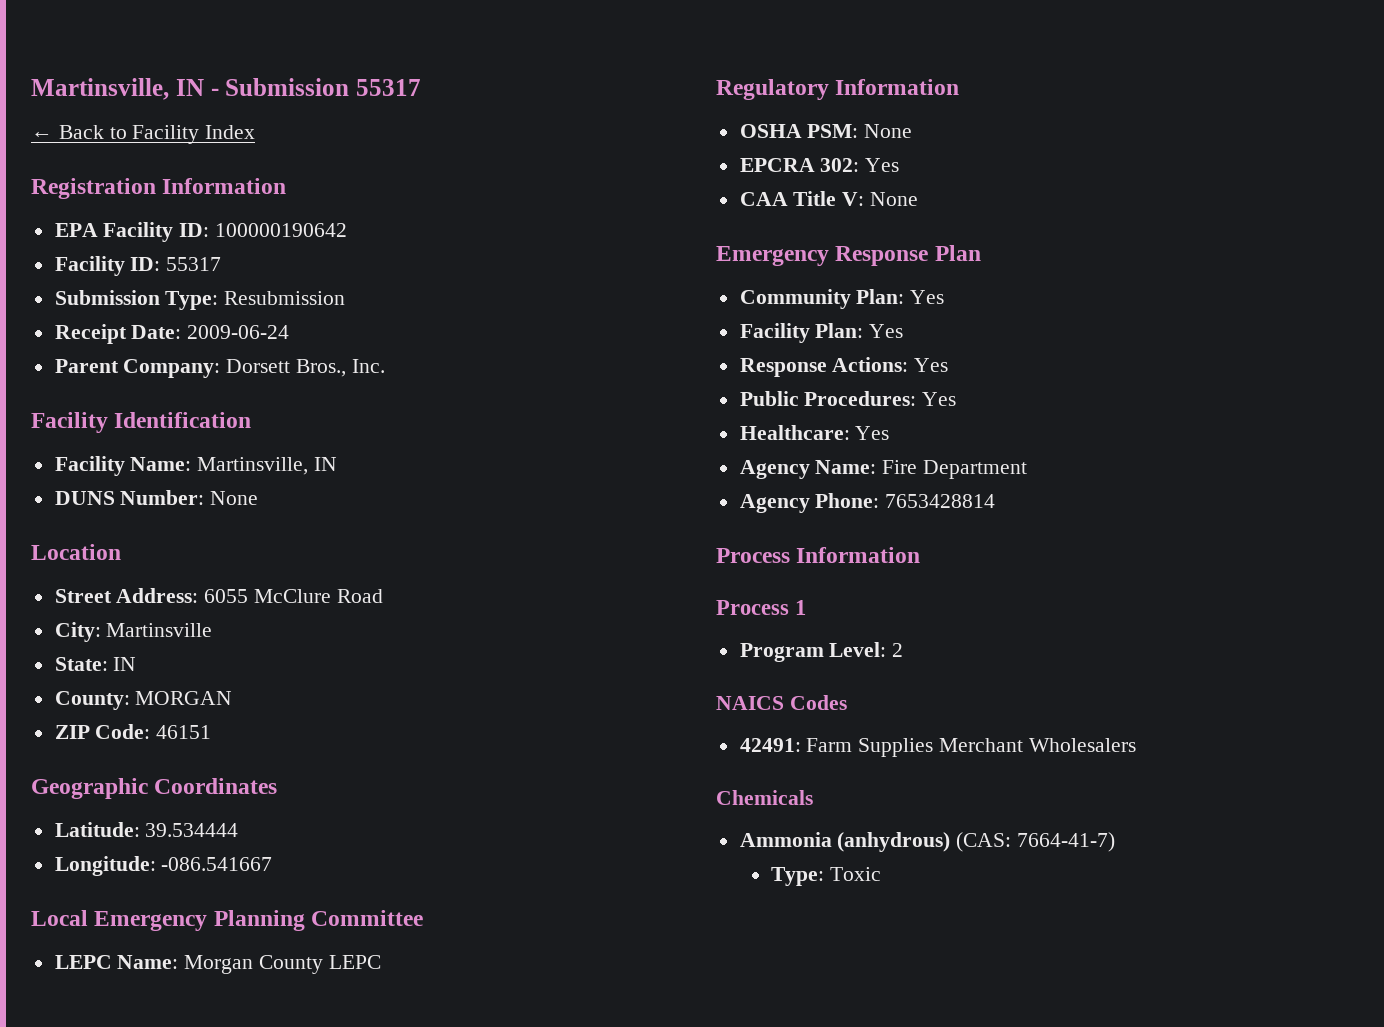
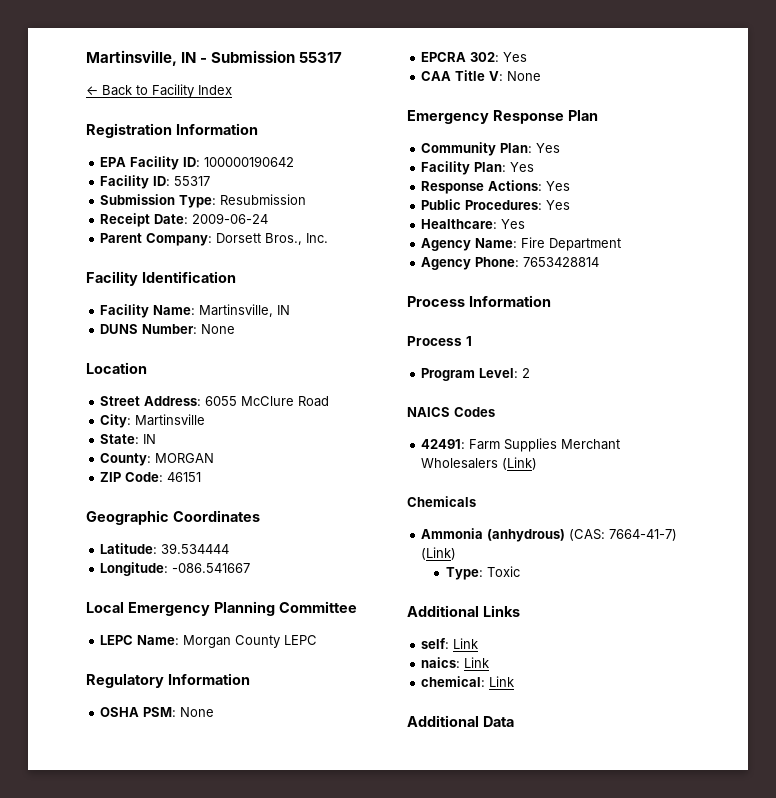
- 42491: Farm Supplies Merchant Wholesalers
+ 42491: Farm Supplies Merchant Wholesalers (Link)
- Ammonia (anhydrous) (CAS: 7664-41-7)
+ Ammonia (anhydrous) (CAS: 7664-41-7) (Link)
+ Additional Links
+ self: Link
+ naics: Link
+ chemical: Link
+ Additional Data

